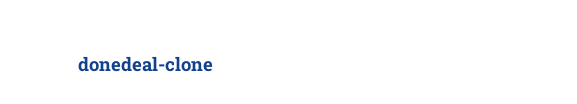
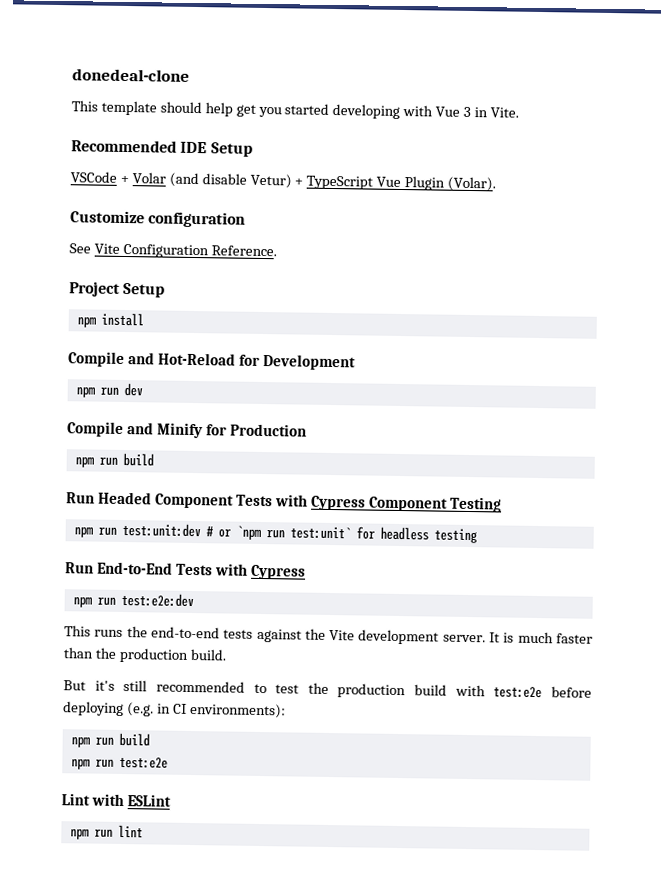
+ This template should help get you started developing with Vue 3 in Vite.
+ Recommended IDE Setup
+ VSCode + Volar (and disable Vetur) + TypeScript Vue Plugin (Volar).
+ Customize configuration
+ See Vite Configuration Reference.
+ Project Setup
+ npm install
+ Compile and Hot-Reload for Development
+ npm run dev
+ Compile and Minify for Production
+ npm run build
+ Run Headed Component Tests with Cypress Component Testing
+ npm run test:unit:dev # or `npm run test:unit` for headless testing
+ Run End-to-End Tests with Cypress
+ npm run test:e2e:dev
+ This runs the end-to-end tests against the Vite development server. It is much faster than the production build.
+ But it's still recommended to test the production build with test:e2e before deploying (e.g. in CI environments):
+ npm run build
+ npm run test:e2e
+ Lint with ESLint
+ npm run lint

